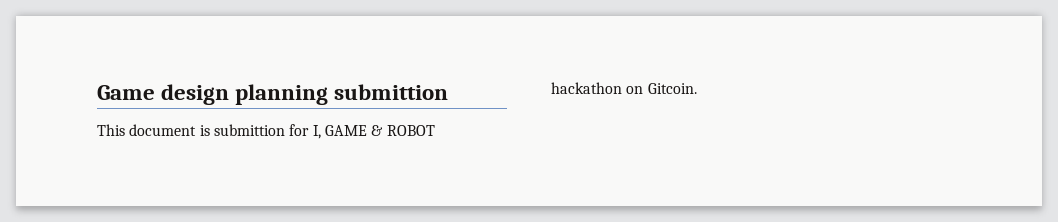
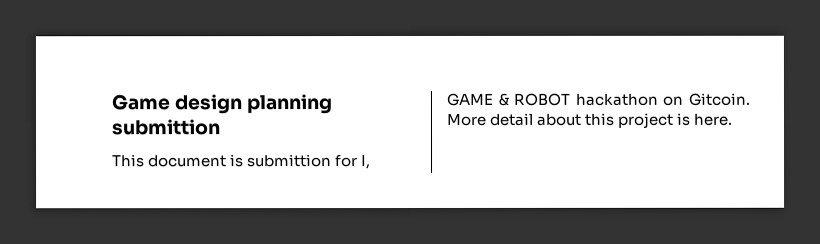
+ More detail about this project is here.

